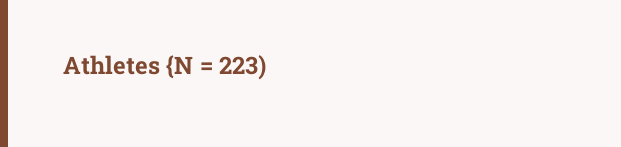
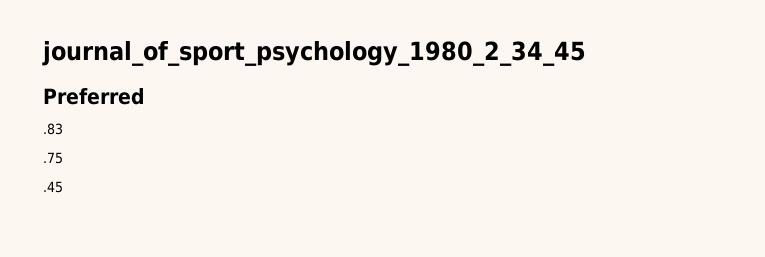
- Athletes {N = 223)
+ journal_of_sport_psychology_1980_2_34_45
+ Preferred
+ .83
+ .75
+ .45

